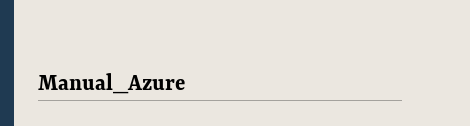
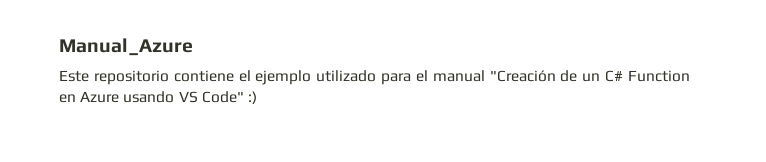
+ Este repositorio contiene el ejemplo utilizado para el manual "Creación de un C# Function en Azure usando VS Code" :)

